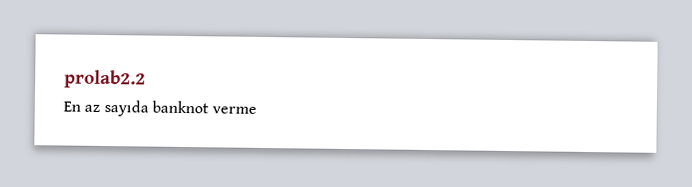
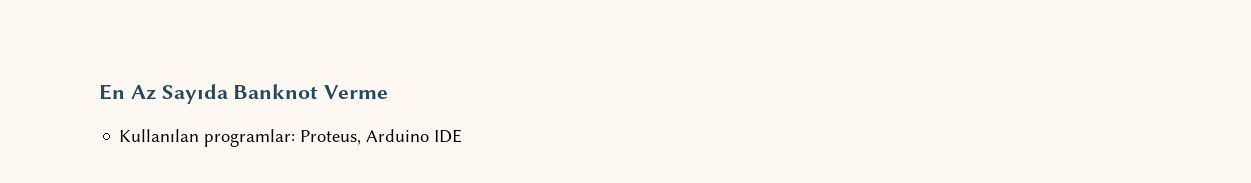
- prolab2.2
- En az sayıda banknot verme
+ En Az Sayıda Banknot Verme
+ Kullanılan programlar: Proteus, Arduino IDE

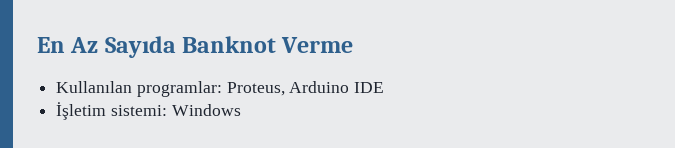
+ İşletim sistemi: Windows

